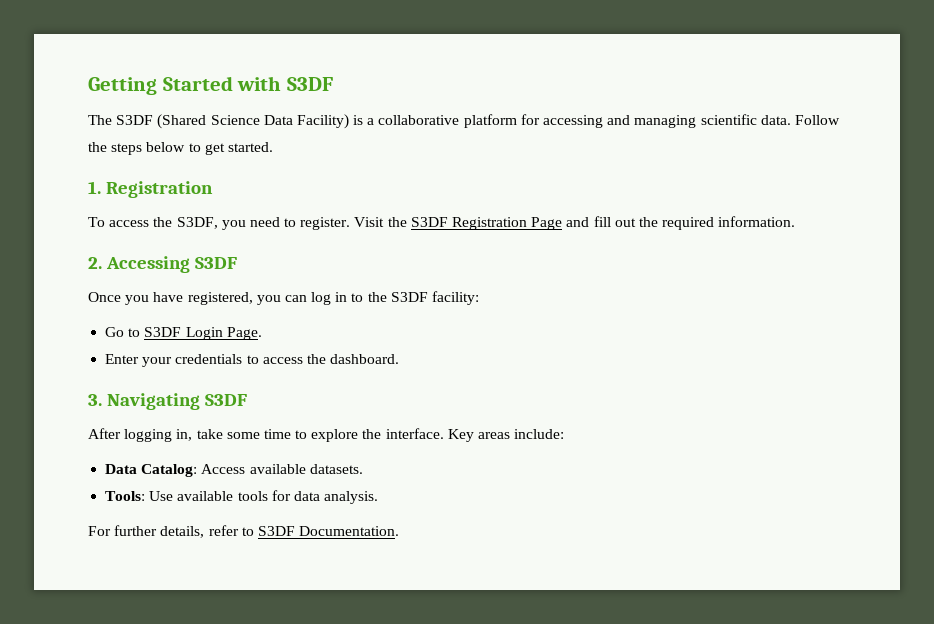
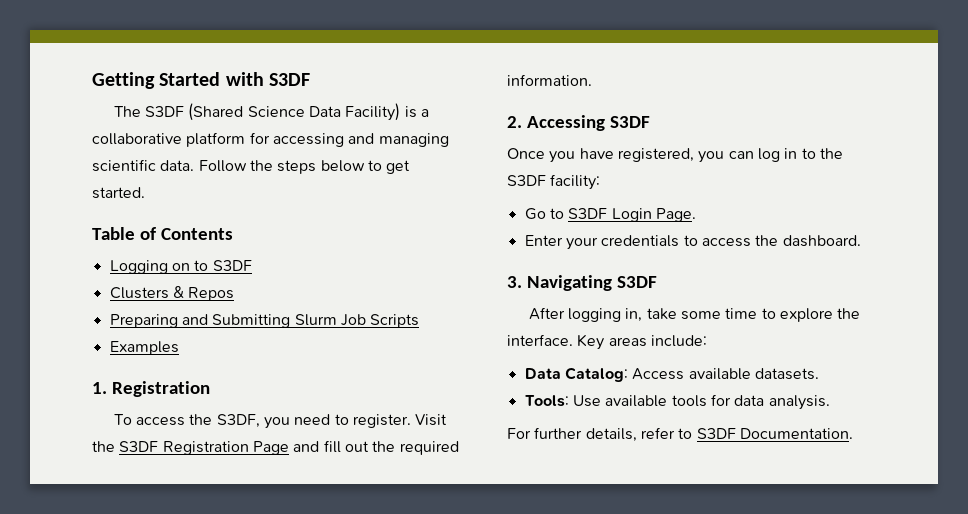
+ Table of Contents
+ Logging on to S3DF
+ Clusters & Repos
+ Preparing and Submitting Slurm Job Scripts
+ Examples

